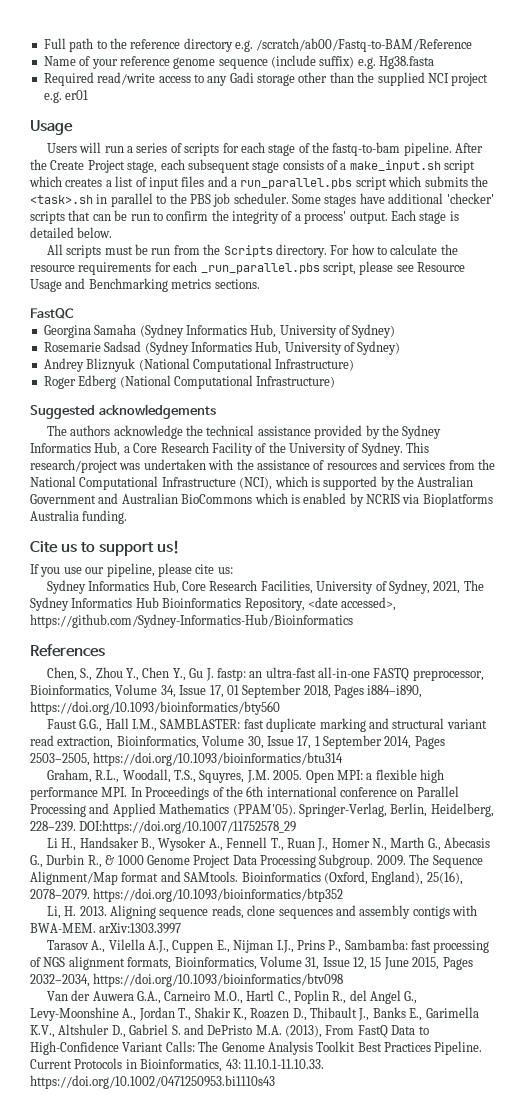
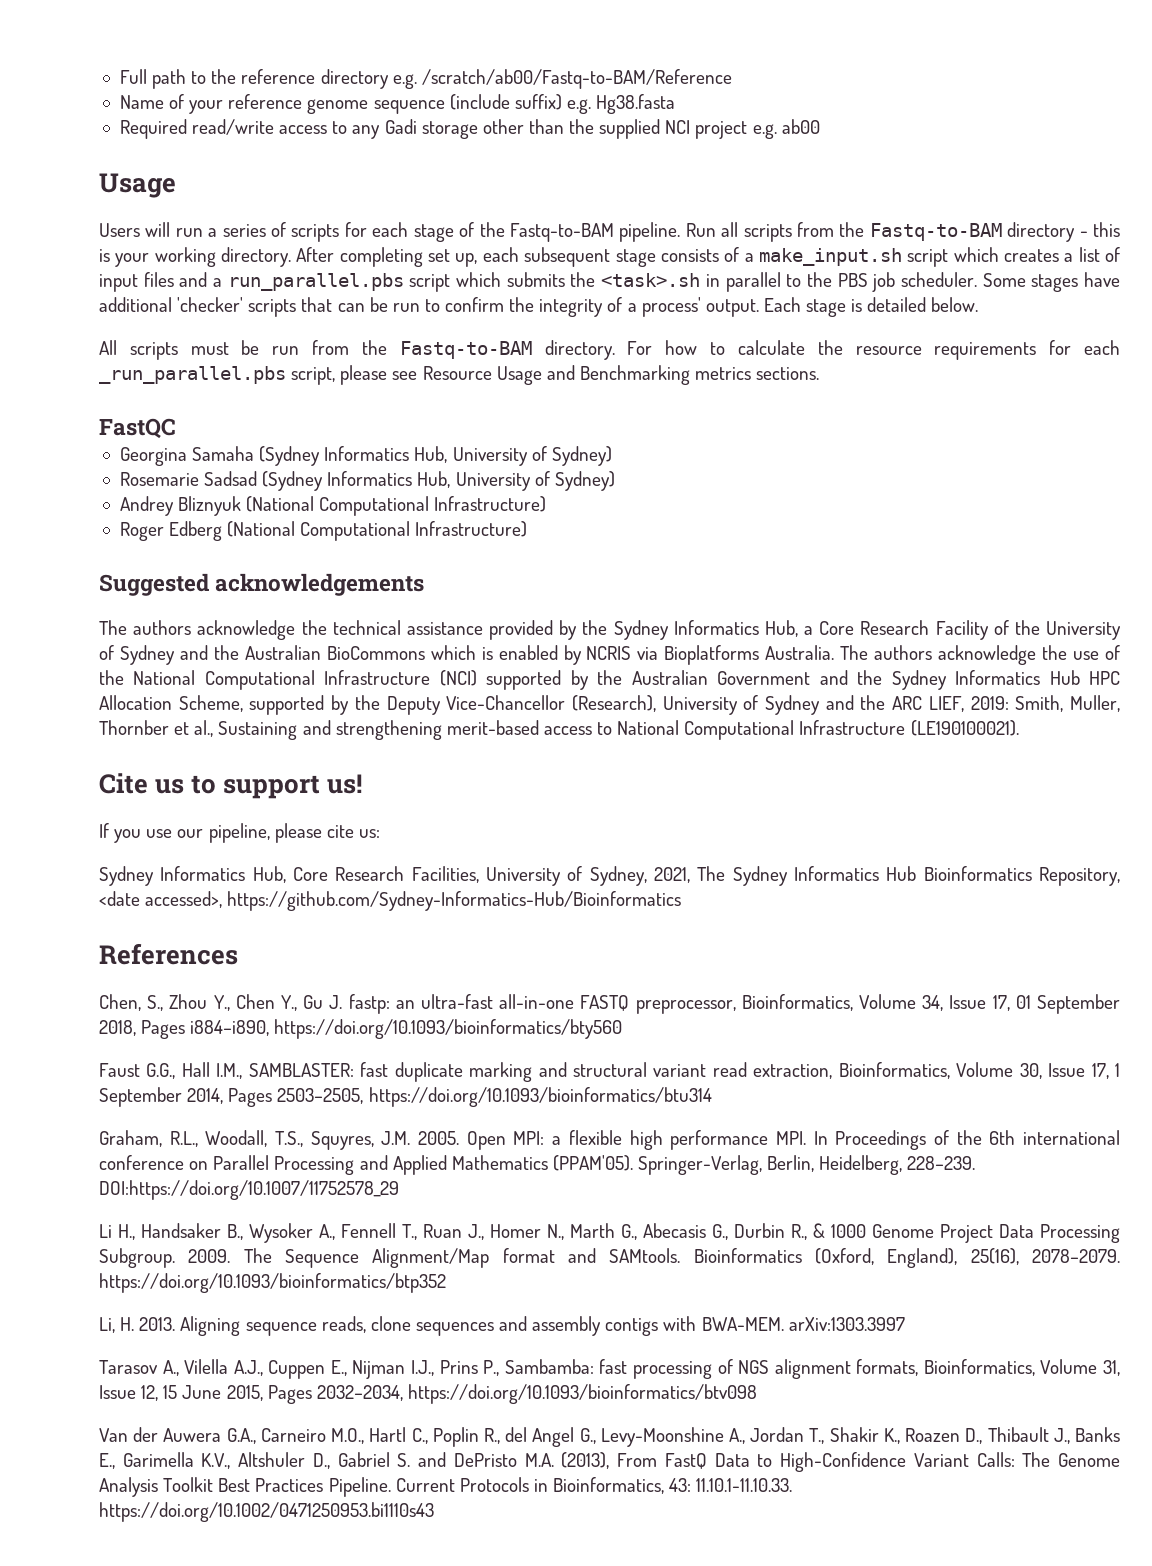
- Required read/write access to any Gadi storage other than the supplied NCI project e.g. er01
+ Required read/write access to any Gadi storage other than the supplied NCI project e.g. ab00
- Users will run a series of scripts for each stage of the fastq-to-bam pipeline. After the Create Project stage, each subsequent stage consists of a make_input.sh script which creates a list of input files and a run_parallel.pbs script which submits the <task>.sh in parallel to the PBS job scheduler.
+ Users will run a series of scripts for each stage of the Fastq-to-BAM pipeline. Run all scripts from the Fastq-to-BAM directory - this is your working directory. After completing set up, each subsequent stage consists of a make_input.sh script which creates a list of input files and a run_parallel.pbs script which submits the <task>.sh in parallel to the PBS job scheduler.
- All scripts must be run from the Scripts directory.
+ All scripts must be run from the Fastq-to-BAM directory.
- The authors acknowledge the technical assistance provided by the Sydney Informatics Hub, a Core Research Facility of the University of Sydney. This research/project was undertaken with the assistance of resources and services from the National Computational Infrastructure (NCI), which is supported by the Australian Government and Australian BioCommons which is enabled by NCRIS via Bioplatforms Australia funding.
+ The authors acknowledge the technical assistance provided by the Sydney Informatics Hub, a Core Research Facility of the University of Sydney and the Australian BioCommons which is enabled by NCRIS via Bioplatforms Australia. The authors acknowledge the use of the National Computational Infrastructure (NCI) supported by the Australian Government and the Sydney Informatics Hub HPC Allocation Scheme, supported by the Deputy Vice-Chancellor (Research), University of Sydney and the ARC LIEF, 2019: Smith, Muller, Thornber et al., Sustaining and strengthening merit-based access to National Computational Infrastructure (LE190100021).

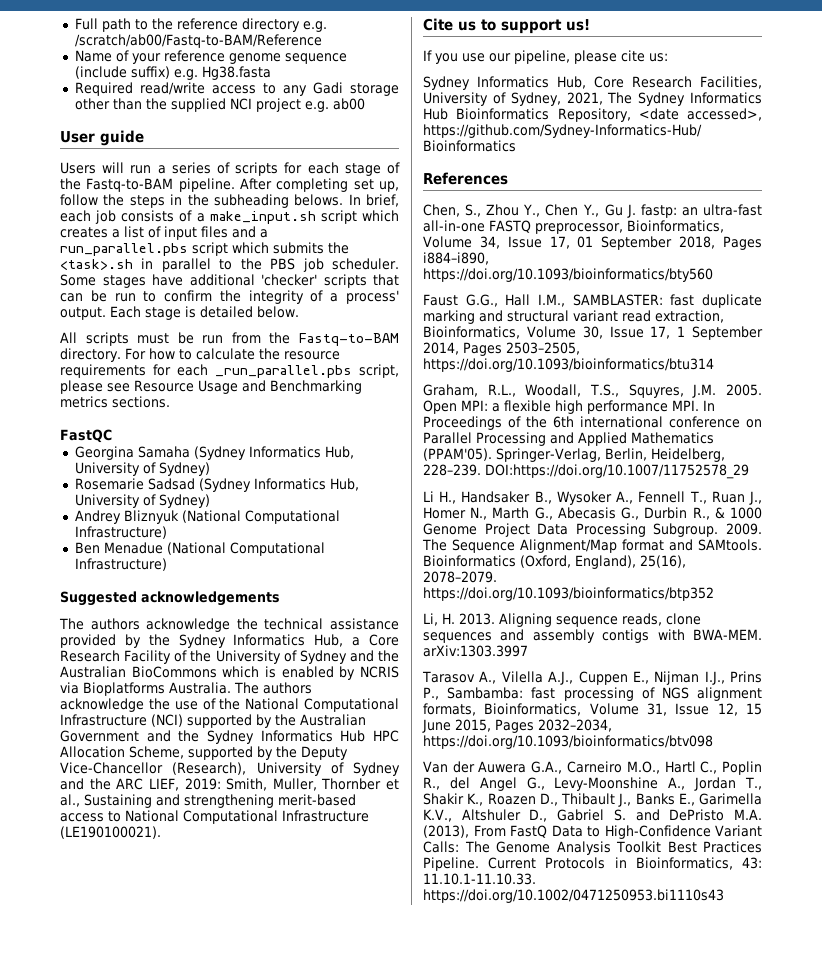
  Required read/write access to any Gadi storage other than the supplied NCI project e.g. ab00
- Usage
+ User guide
- Run all scripts from the Fastq-to-BAM directory - this is your working directory. After completing set up, each subsequent stage consists of a make_input.sh script which creates a list of input files and a run_parallel.pbs script which submits the <task>.sh in parallel to the PBS job scheduler.
+ After completing set up, follow the steps in the subheading belows. In brief, each job consists of a make_input.sh script which creates a list of input files and a run_parallel.pbs script which submits the <task>.sh in parallel to the PBS job scheduler.
- Roger Edberg (National Computational Infrastructure)
+ Ben Menadue (National Computational Infrastructure)

